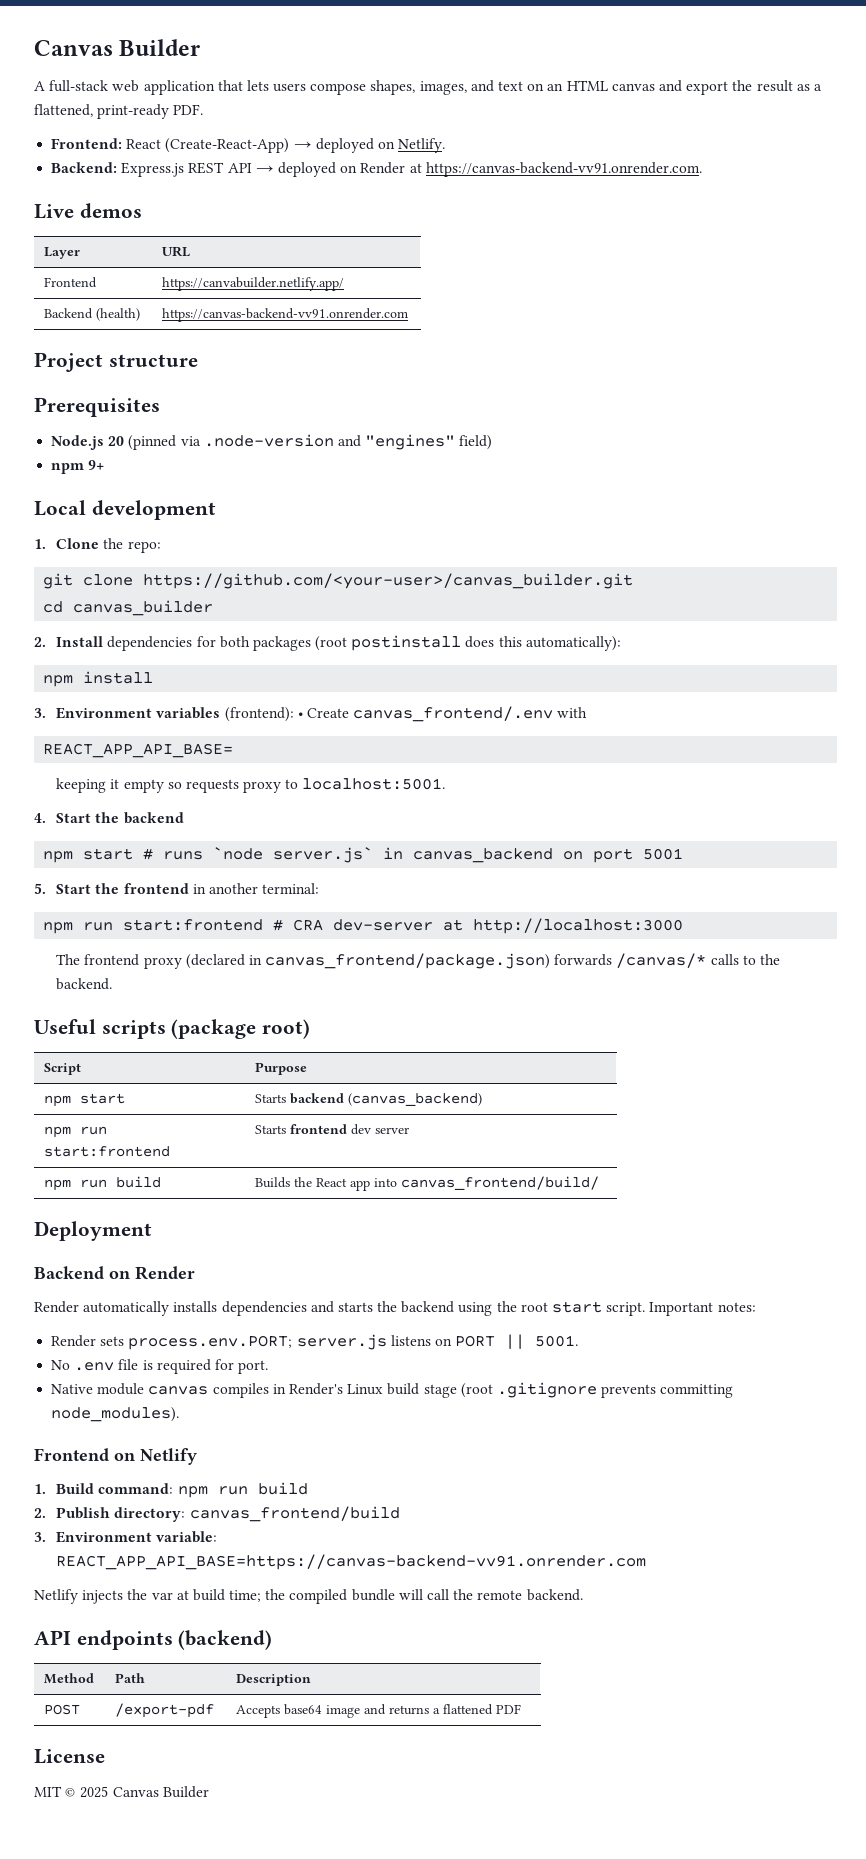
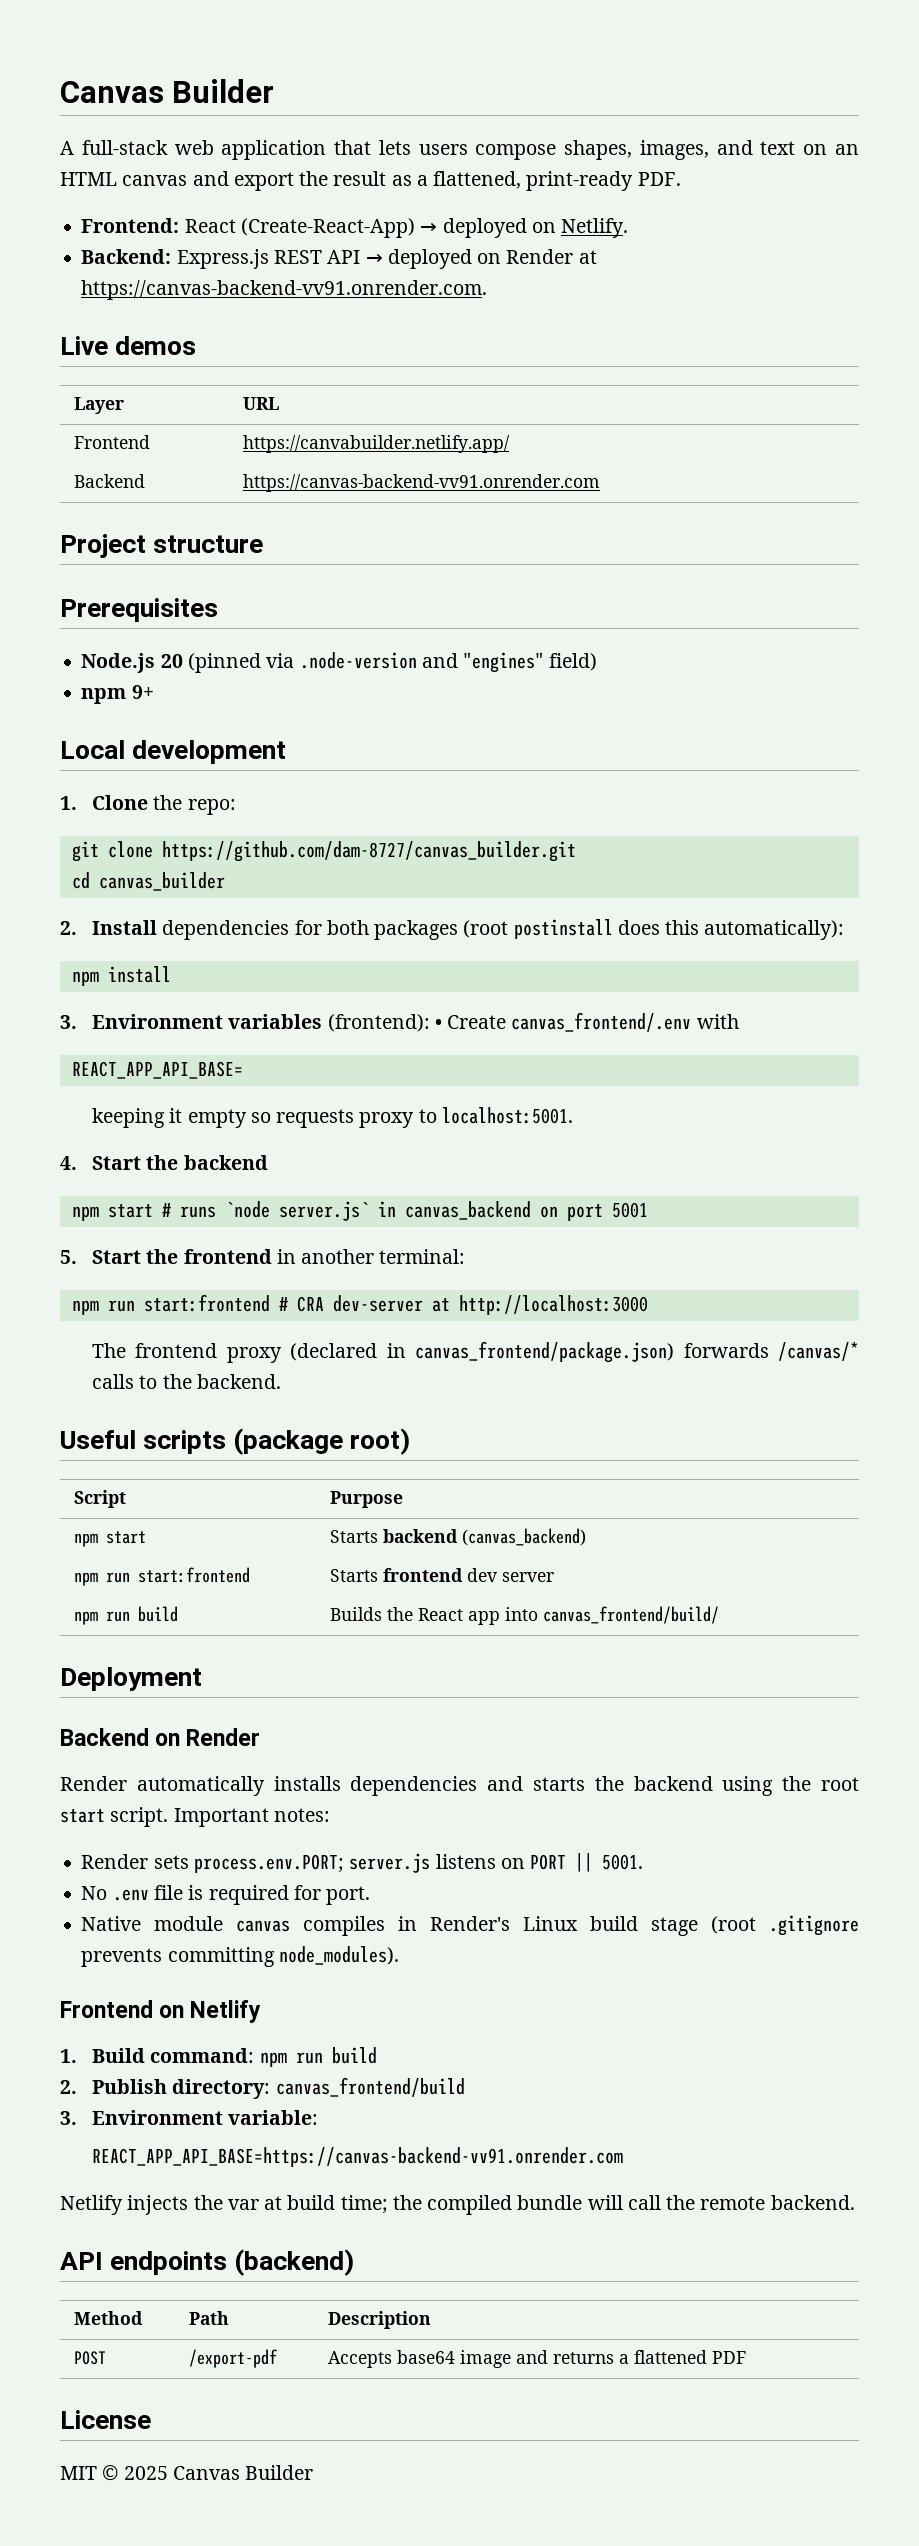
- Backend (health) | https://canvas-backend-vv91.onrender.com
+ Backend | https://canvas-backend-vv91.onrender.com
- git clone https://github.com/<your-user>/canvas_builder.git
+ git clone https://github.com/dam-8727/canvas_builder.git

